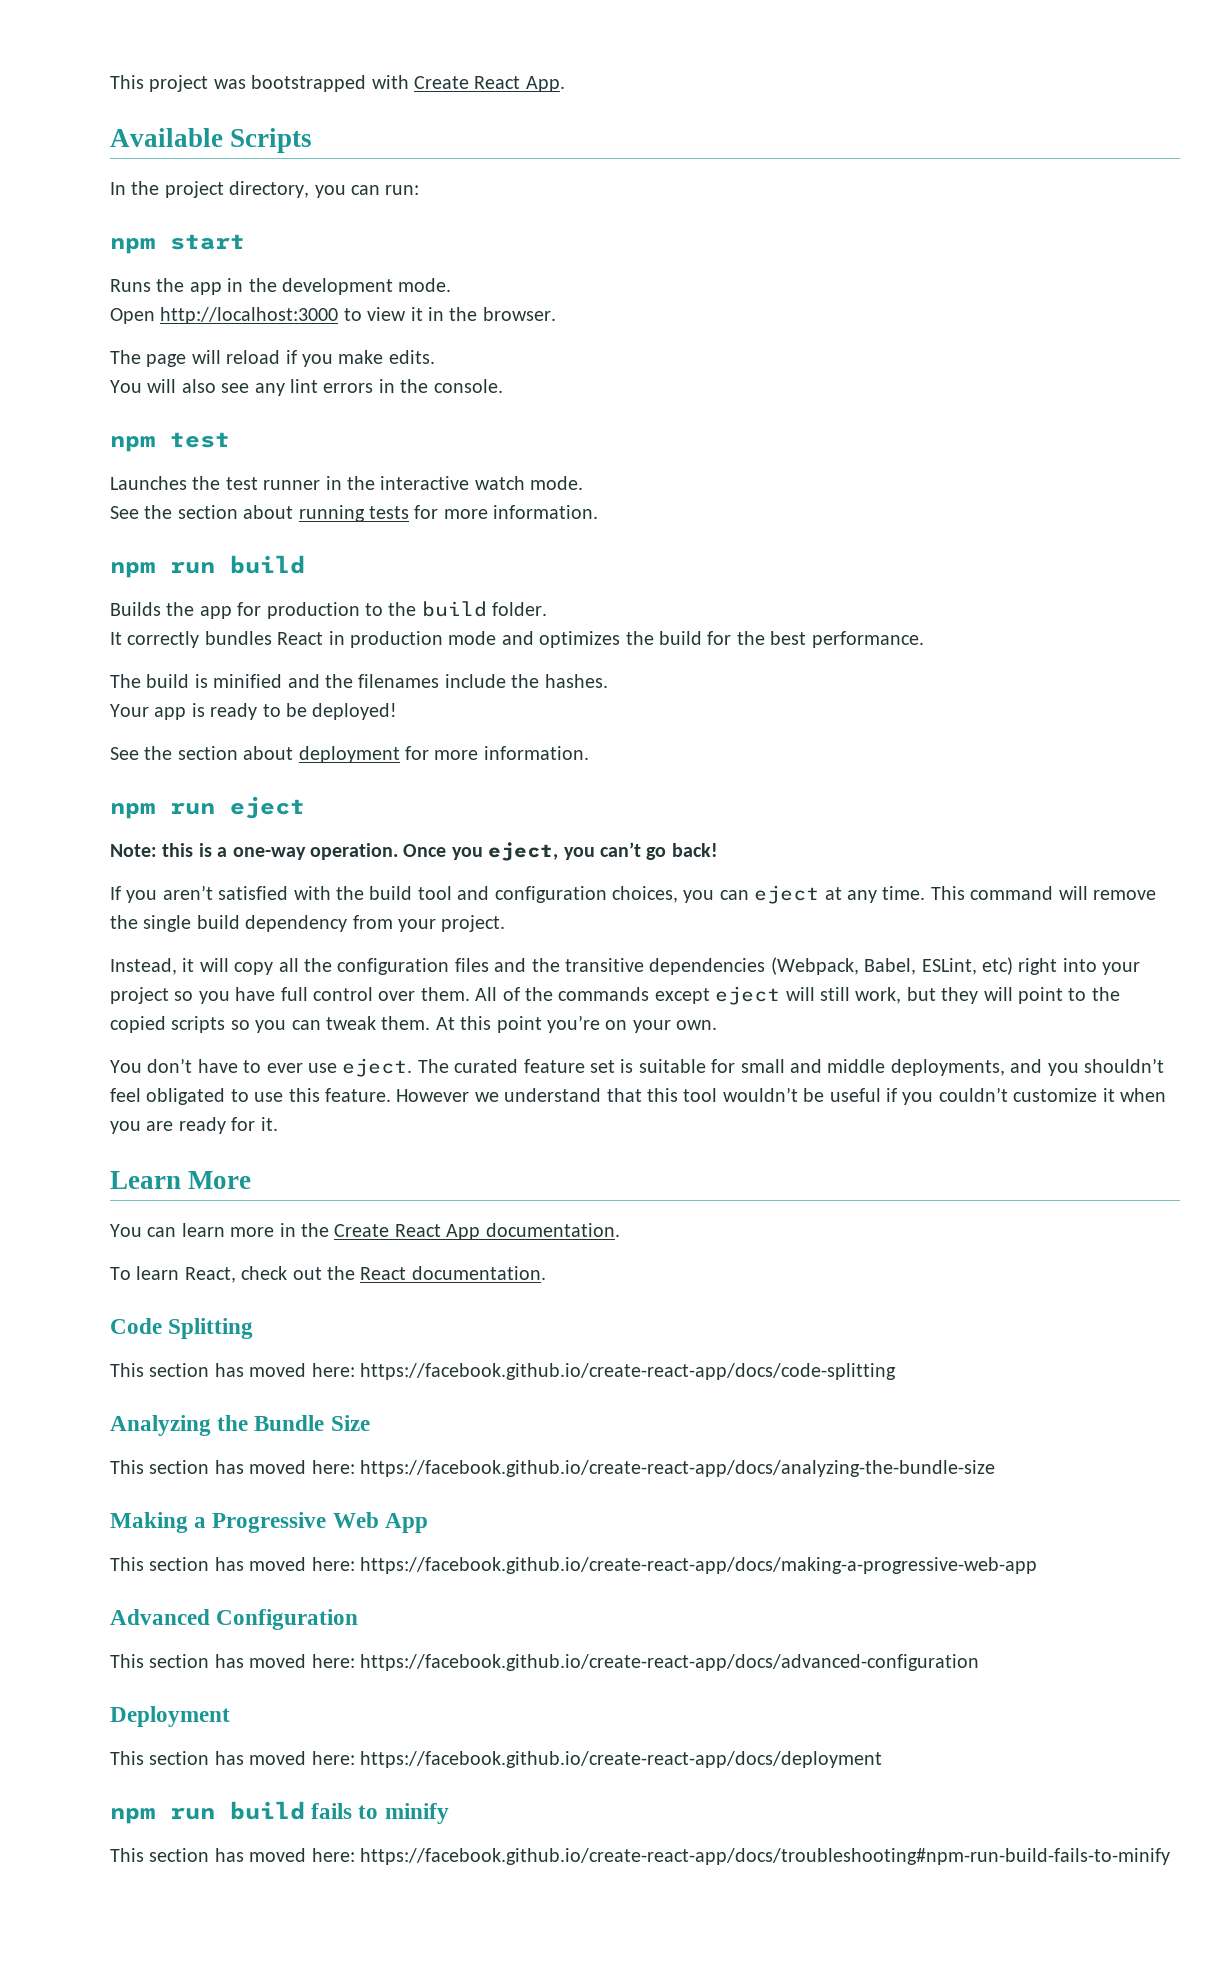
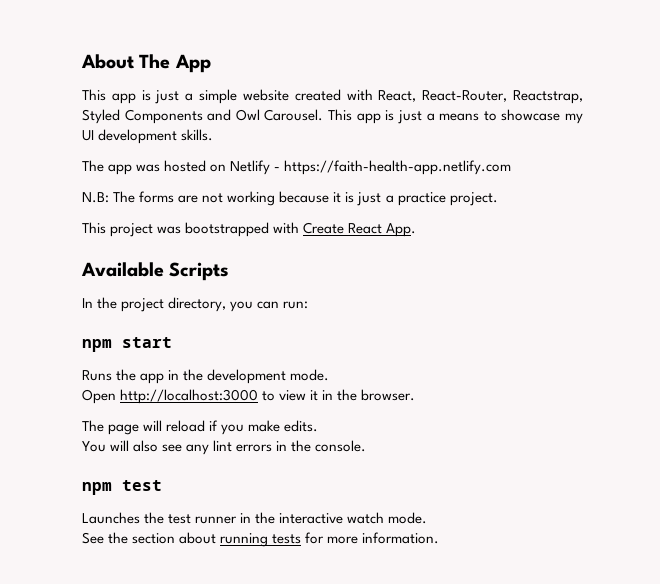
+ About The App
+ This app is just a simple website created with React, React-Router, Reactstrap, Styled Components and Owl Carousel. This app is just a means to showcase my UI development skills.
+ The app was hosted on Netlify - https://faith-health-app.netlify.com
+ N.B: The forms are not working because it is just a practice project.
  See the section about running tests for more information.
- npm run build
- Builds the app for production to the build folder.
- It correctly bundles React in production mode and optimizes the build for the best performance.
- The build is minified and the filenames include the hashes.
- Your app is ready to be deployed!
- See the section about deployment for more information.
- npm run eject
- Note: this is a one-way operation. Once you eject, you can’t go back!
- If you aren’t satisfied with the build tool and configuration choices, you can eject at any time. This command will remove the single build dependency from your project.
- Instead, it will copy all the configuration files and the transitive dependencies (Webpack, Babel, ESLint, etc) right into your project so you have full control over them. All of the commands except eject will still work, but they will point to the copied scripts so you can tweak them. At this point you’re on your own.
- You don’t have to ever use eject. The curated feature set is suitable for small and middle deployments, and you shouldn’t feel obligated to use this feature. However we understand that this tool wouldn’t be useful if you couldn’t customize it when you are ready for it.
- Learn More
- You can learn more in the Create React App documentation.
- To learn React, check out the React documentation.
- Code Splitting
- This section has moved here: https://facebook.github.io/create-react-app/docs/code-splitting
- Analyzing the Bundle Size
- This section has moved here: https://facebook.github.io/create-react-app/docs/analyzing-the-bundle-size
- Making a Progressive Web App
- This section has moved here: https://facebook.github.io/create-react-app/docs/making-a-progressive-web-app
- Advanced Configuration
- This section has moved here: https://facebook.github.io/create-react-app/docs/advanced-configuration
- Deployment
- This section has moved here: https://facebook.github.io/create-react-app/docs/deployment
- npm run build fails to minify
- This section has moved here: https://facebook.github.io/create-react-app/docs/troubleshooting#npm-run-build-fails-to-minify

